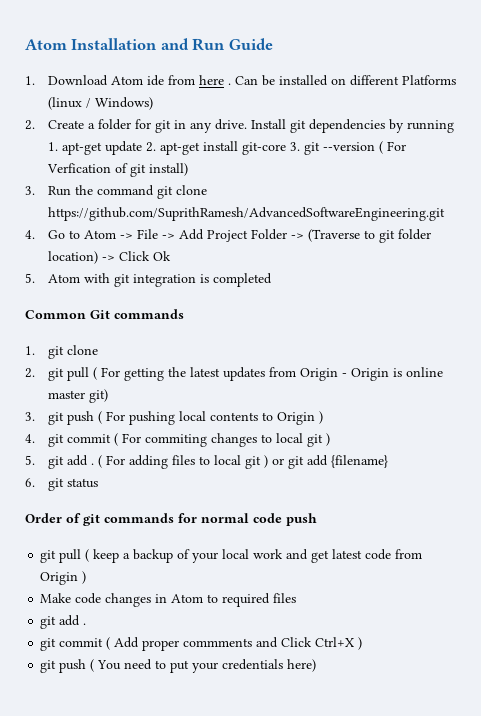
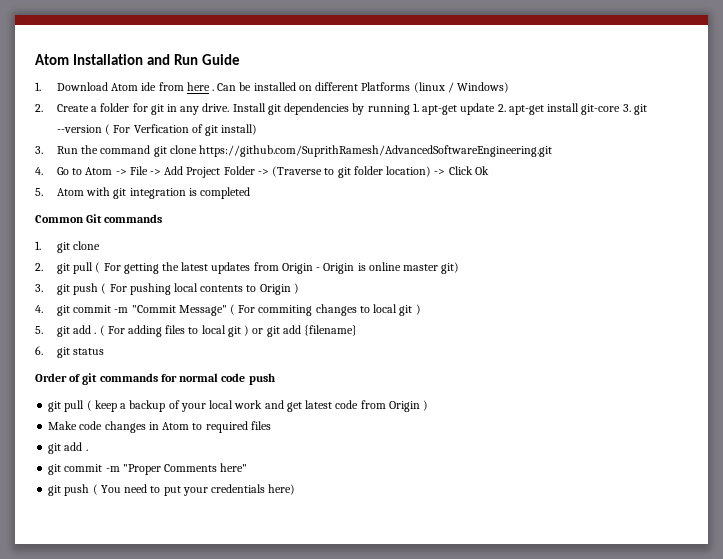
- 4. git commit ( For commiting changes to local git )
+ 4. git commit -m "Commit Message" ( For commiting changes to local git )
- git commit ( Add proper commments and Click Ctrl+X )
+ git commit -m "Proper Comments here"

